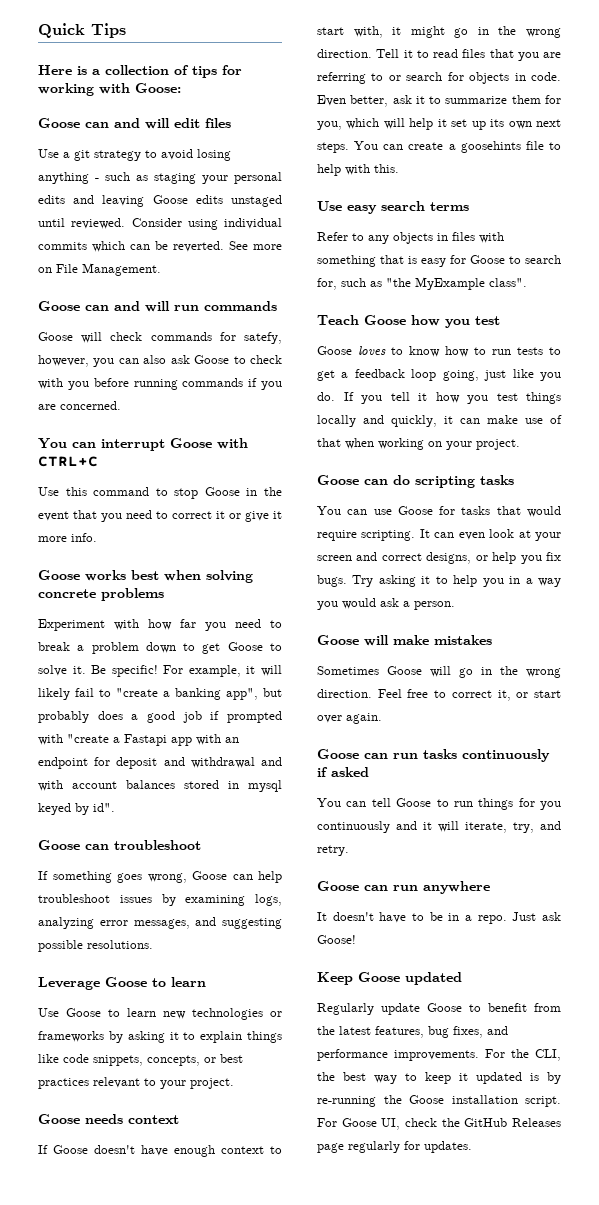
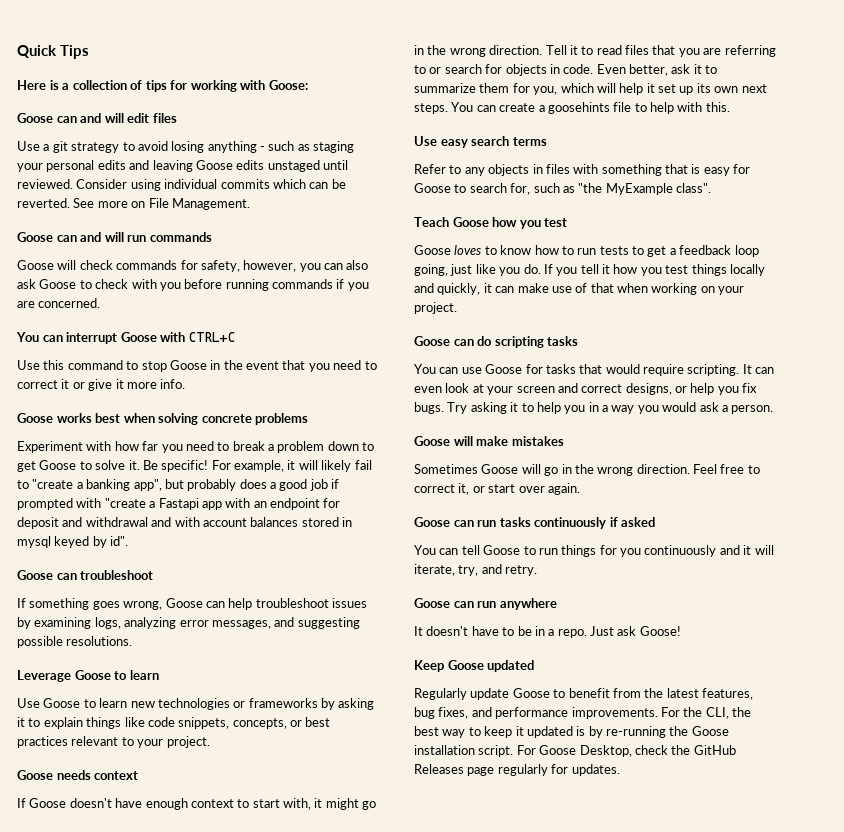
- Goose will check commands for satefy, however, you can also ask Goose to check with you before running commands if you are concerned.
+ Goose will check commands for safety, however, you can also ask Goose to check with you before running commands if you are concerned.
- For Goose UI, check the GitHub Releases page regularly for updates.
+ For Goose Desktop, check the GitHub Releases page regularly for updates.

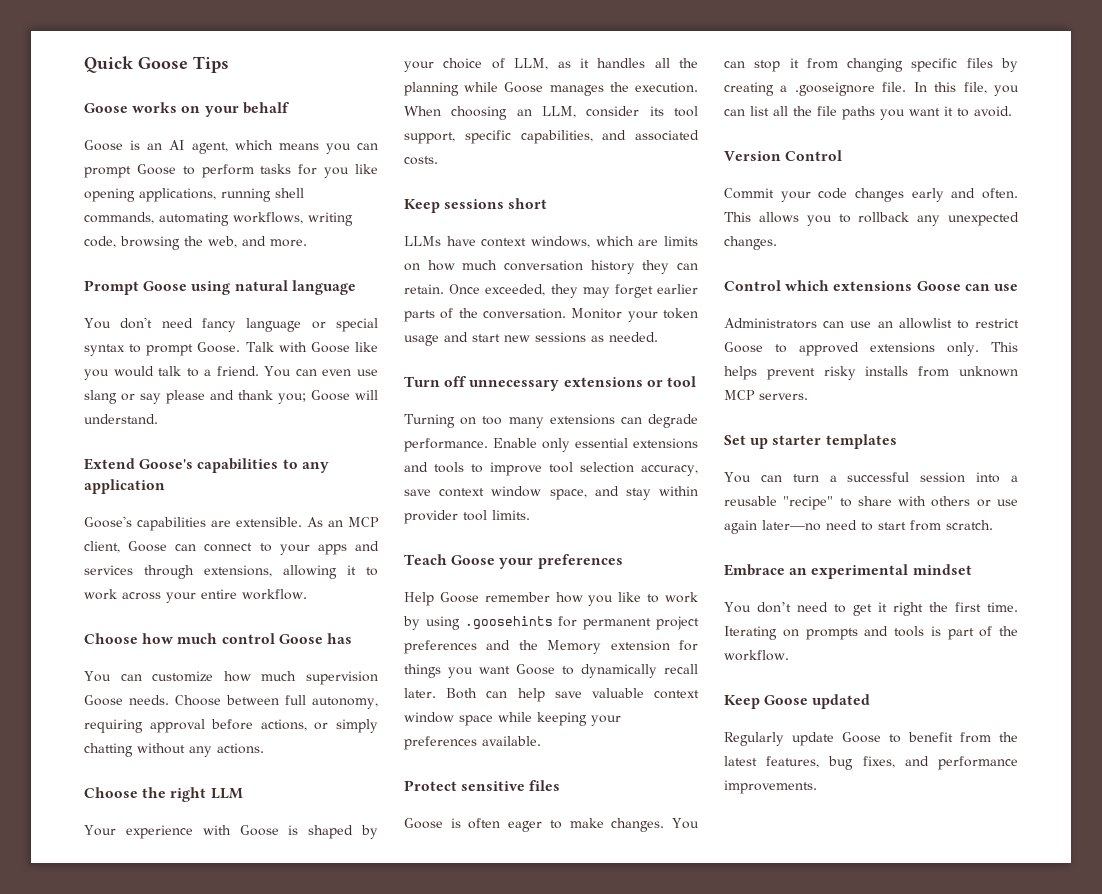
- Quick Tips
+ Quick Goose Tips
- Here is a collection of tips for working with Goose:
- Goose can and will edit files
- Use a git strategy to avoid losing anything - such as staging your personal edits and leaving Goose edits unstaged until reviewed. Consider using individual commits which can be reverted. See more on File Management.
- Goose can and will run commands
- Goose will check commands for safety, however, you can also ask Goose to check with you before running commands if you are concerned.
- You can interrupt Goose with CTRL+C
- Use this command to stop Goose in the event that you need to correct it or give it more info.
- Goose works best when solving concrete problems
- Experiment with how far you need to break a problem down to get Goose to solve it. Be specific! For example, it will likely fail to "create a banking app", but probably does a good job if prompted with "create a Fastapi app with an endpoint for deposit and withdrawal and with account balances stored in mysql keyed by id".
- Goose can troubleshoot
- If something goes wrong, Goose can help troubleshoot issues by examining logs, analyzing error messages, and suggesting possible resolutions.
- Leverage Goose to learn
- Use Goose to learn new technologies or frameworks by asking it to explain things like code snippets, concepts, or best practices relevant to your project.
- Goose needs context
- If Goose doesn't have enough context to start with, it might go in the wrong direction. Tell it to read files that you are referring to or search for objects in code. Even better, ask it to summarize them for you, which will help it set up its own next steps. You can create a goosehints file to help with this.
- Use easy search terms
- Refer to any objects in files with something that is easy for Goose to search for, such as "the MyExample class".
- Teach Goose how you test
- Goose loves to know how to run tests to get a feedback loop going, just like you do. If you tell it how you test things locally and quickly, it can make use of that when working on your project.
- Goose can do scripting tasks
- You can use Goose for tasks that would require scripting. It can even look at your screen and correct designs, or help you fix bugs. Try asking it to help you in a way you would ask a person.
- Goose will make mistakes
- Sometimes Goose will go in the wrong direction. Feel free to correct it, or start over again.
- Goose can run tasks continuously if asked
- You can tell Goose to run things for you continuously and it will iterate, try, and retry.
- Goose can run anywhere
- It doesn't have to be in a repo. Just ask Goose!
+ Goose works on your behalf
+ Goose is an AI agent, which means you can prompt Goose to perform tasks for you like opening applications, running shell commands, automating workflows, writing code, browsing the web, and more.
+ Prompt Goose using natural language
+ You don't need fancy language or special syntax to prompt Goose. Talk with Goose like you would talk to a friend. You can even use slang or say please and thank you; Goose will understand.
+ Extend Goose's capabilities to any application
+ Goose's capabilities are extensible. As an MCP client, Goose can connect to your apps and services through extensions, allowing it to work across your entire workflow.
+ Choose how much control Goose has
+ You can customize how much supervision Goose needs. Choose between full autonomy, requiring approval before actions, or simply chatting without any actions.
+ Choose the right LLM
+ Your experience with Goose is shaped by your choice of LLM, as it handles all the planning while Goose manages the execution. When choosing an LLM, consider its tool support, specific capabilities, and associated costs.
+ Keep sessions short
+ LLMs have context windows, which are limits on how much conversation history they can retain. Once exceeded, they may forget earlier parts of the conversation. Monitor your token usage and start new sessions as needed.
+ Turn off unnecessary extensions or tool
+ Turning on too many extensions can degrade performance. Enable only essential extensions and tools to improve tool selection accuracy, save context window space, and stay within provider tool limits.
+ Teach Goose your preferences
+ Help Goose remember how you like to work by using .goosehints for permanent project preferences and the Memory extension for things you want Goose to dynamically recall later. Both can help save valuable context window space while keeping your preferences available.
+ Protect sensitive files
+ Goose is often eager to make changes. You can stop it from changing specific files by creating a .gooseignore file. In this file, you can list all the file paths you want it to avoid.
+ Version Control
+ Commit your code changes early and often. This allows you to rollback any unexpected changes.
+ Control which extensions Goose can use
+ Administrators can use an allowlist to restrict Goose to approved extensions only. This helps prevent risky installs from unknown MCP servers.
+ Set up starter templates
+ You can turn a successful session into a reusable "recipe" to share with others or use again later—no need to start from scratch.
+ Embrace an experimental mindset
+ You don’t need to get it right the first time. Iterating on prompts and tools is part of the workflow.
- For the CLI, the best way to keep it updated is by re-running the Goose installation script. For Goose Desktop, check the GitHub Releases page regularly for updates.

